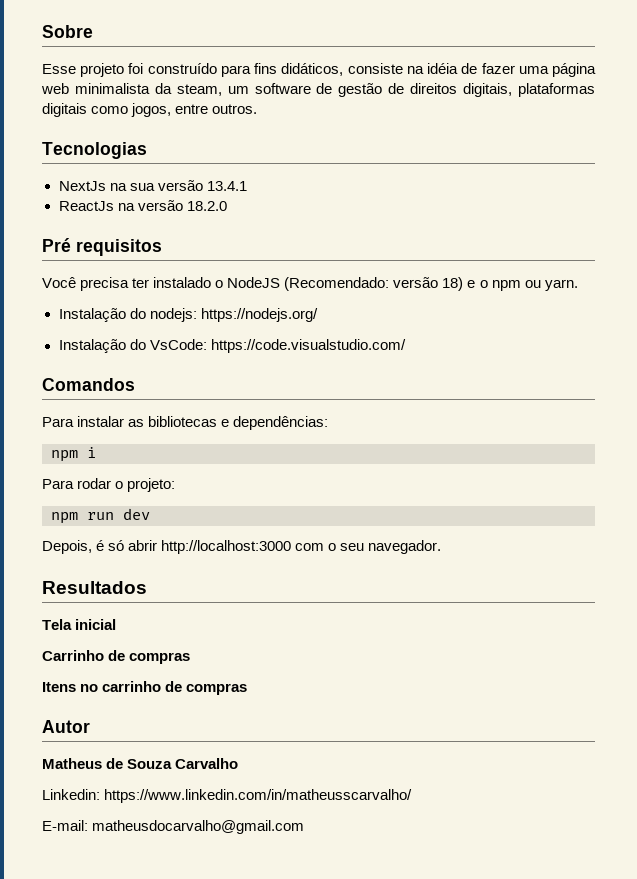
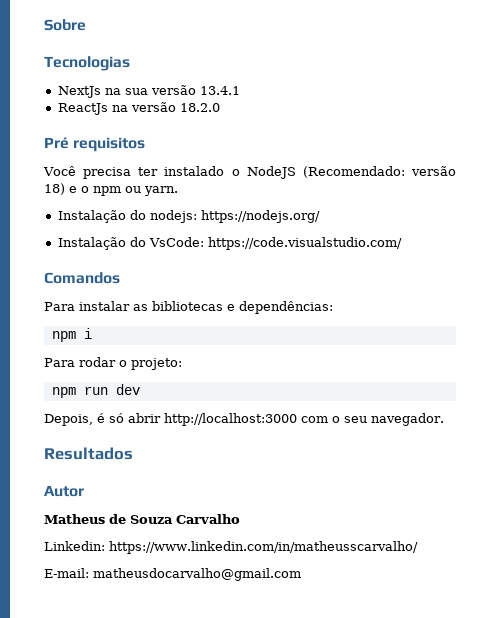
- Esse projeto foi construído para fins didáticos, consiste na idéia de fazer uma página web minimalista da steam, um software de gestão de direitos digitais, plataformas digitais como jogos, entre outros.
- Tela inicial
- Carrinho de compras
- Itens no carrinho de compras

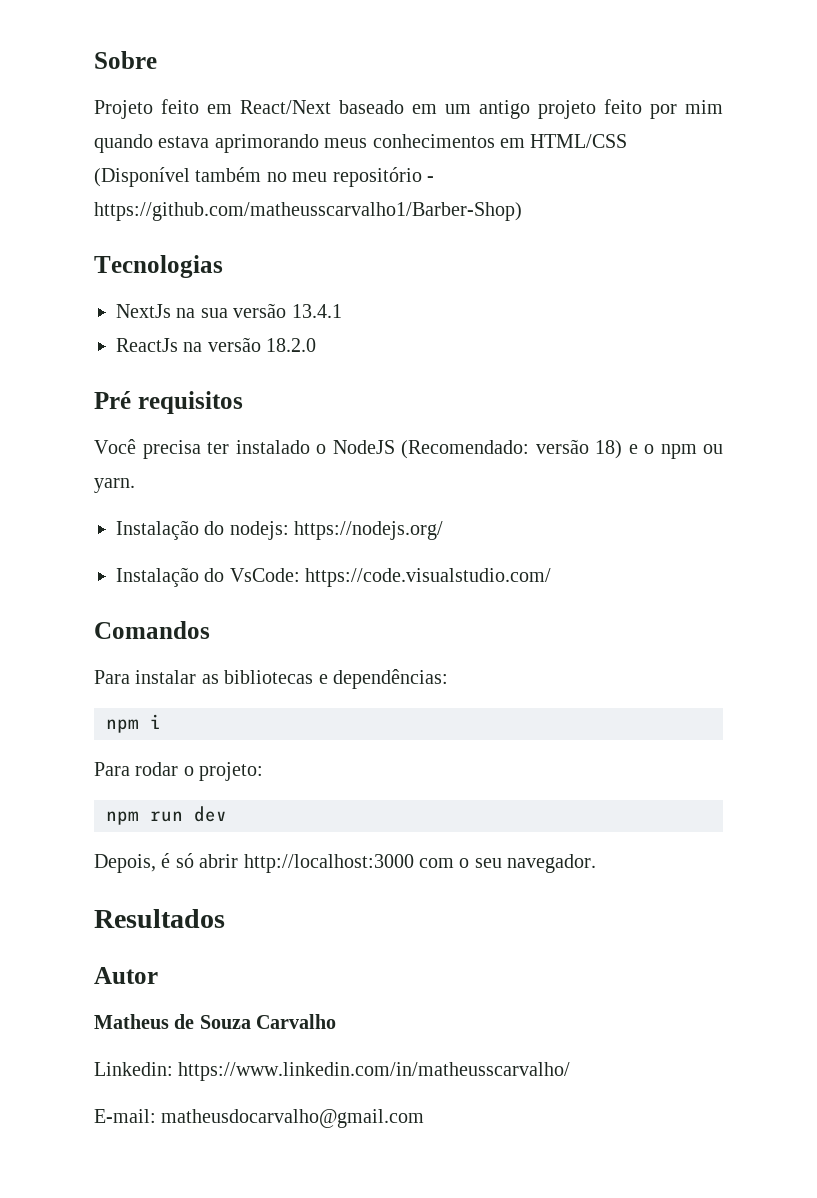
+ Projeto feito em React/Next baseado em um antigo projeto feito por mim quando estava aprimorando meus conhecimentos em HTML/CSS (Disponível também no meu repositório - https://github.com/matheusscarvalho1/Barber-Shop)

